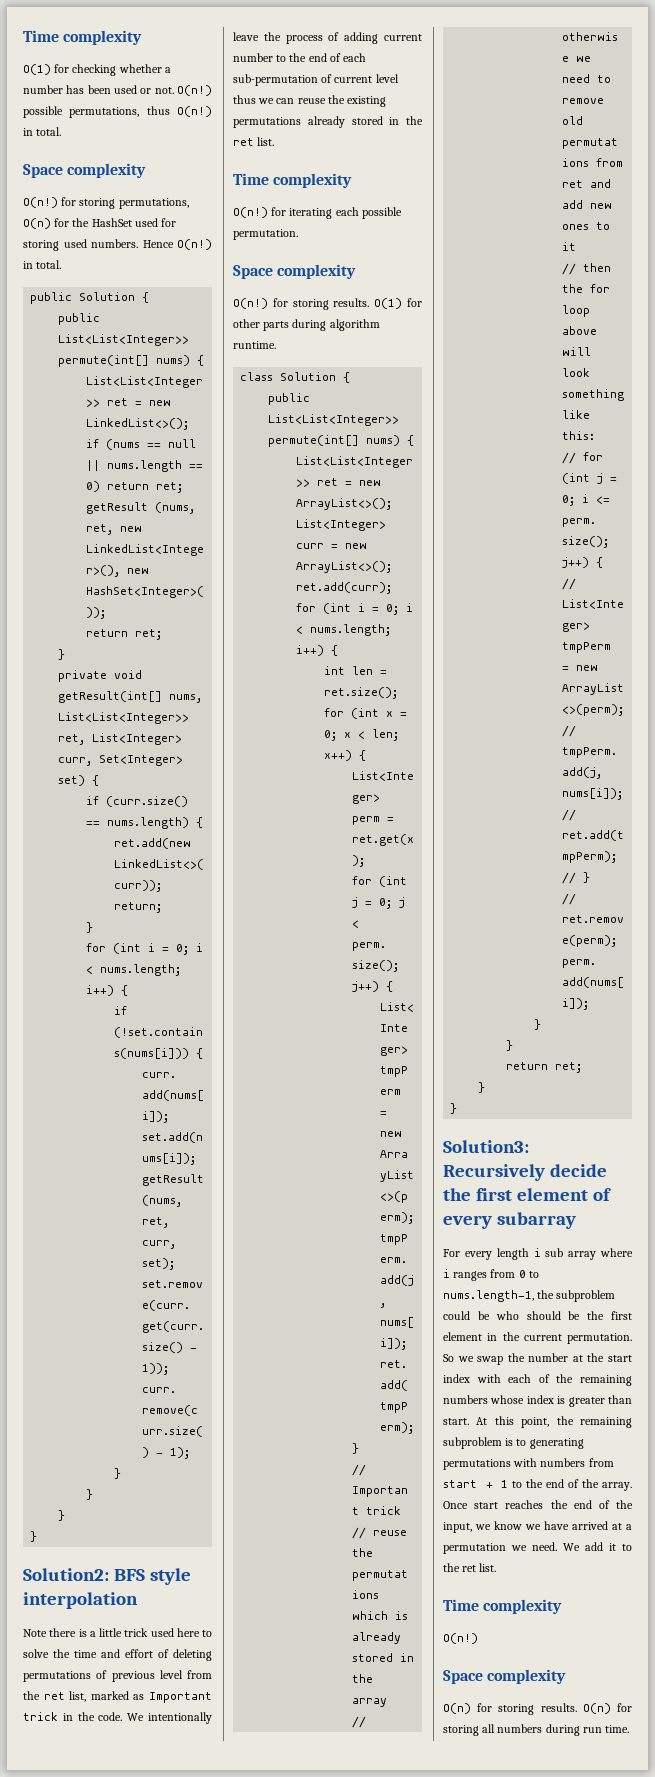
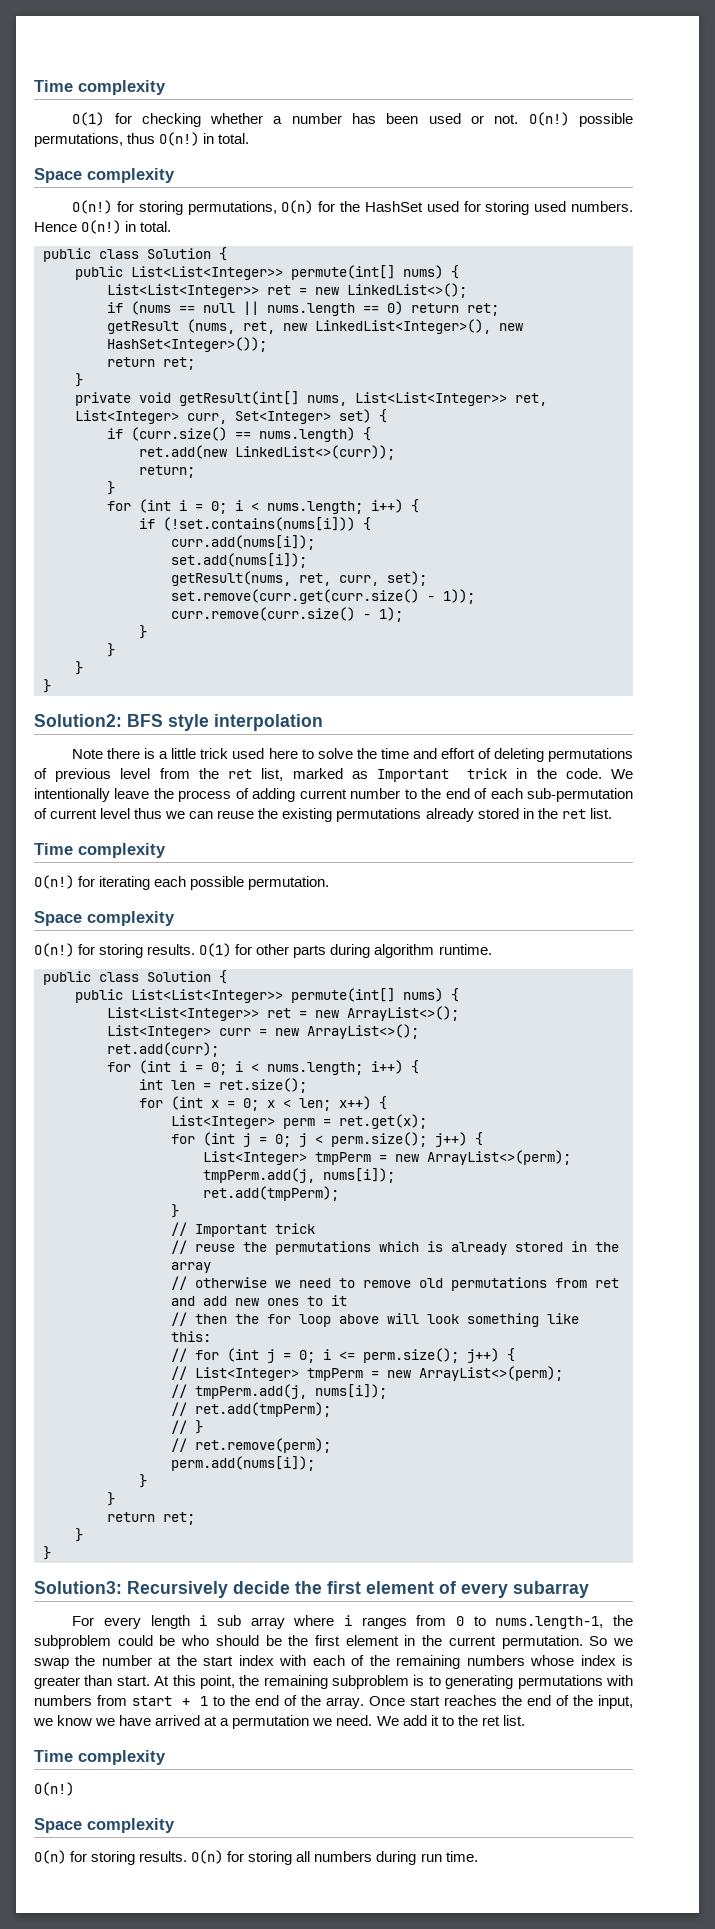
  Hence O(n!) in total.
- public Solution {
+ public class Solution {
  O(1) for other parts during algorithm runtime.
- class Solution {
+ public class Solution {

